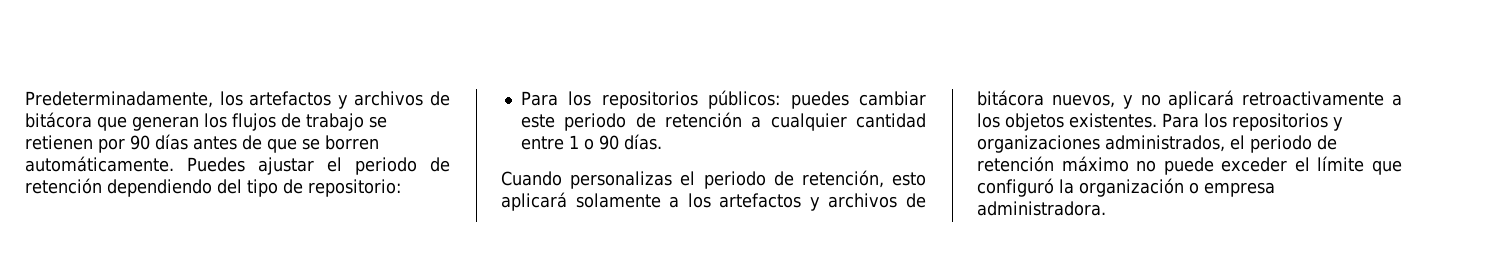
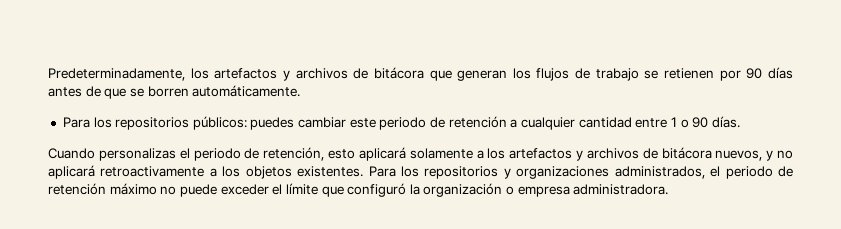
- Puedes ajustar el periodo de retención dependiendo del tipo de repositorio:

